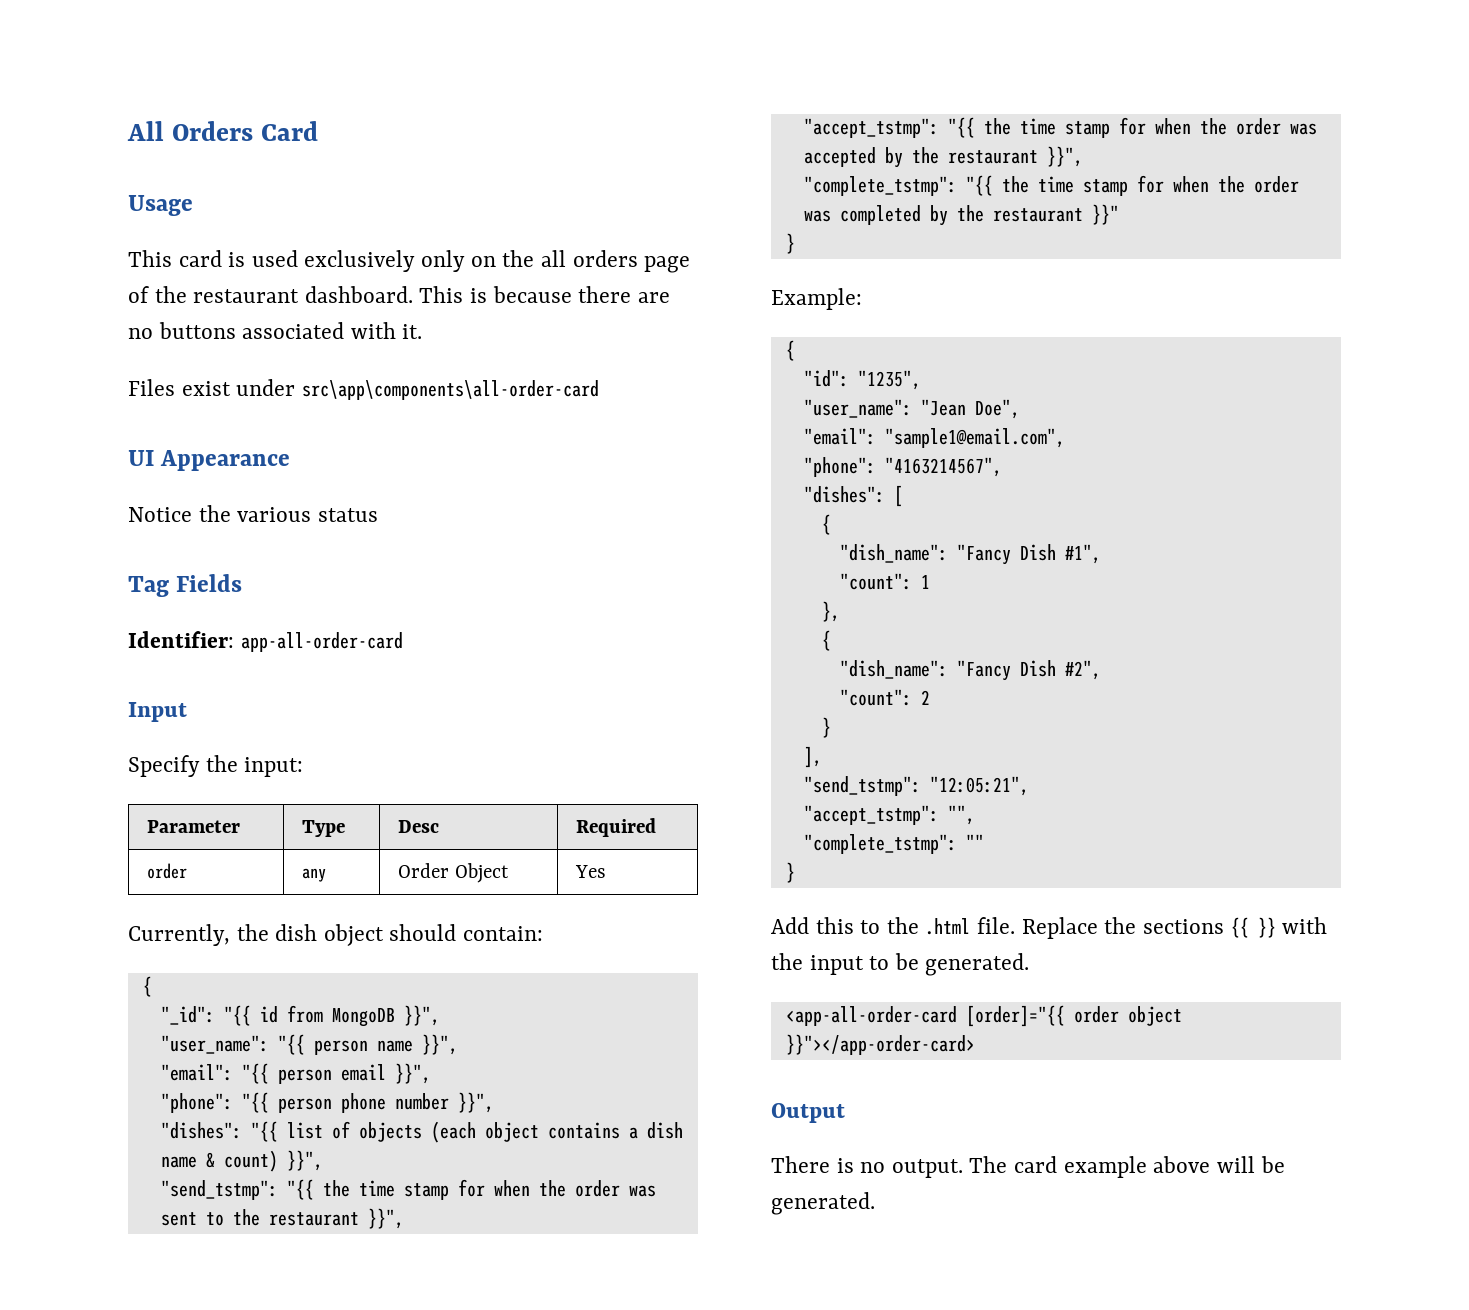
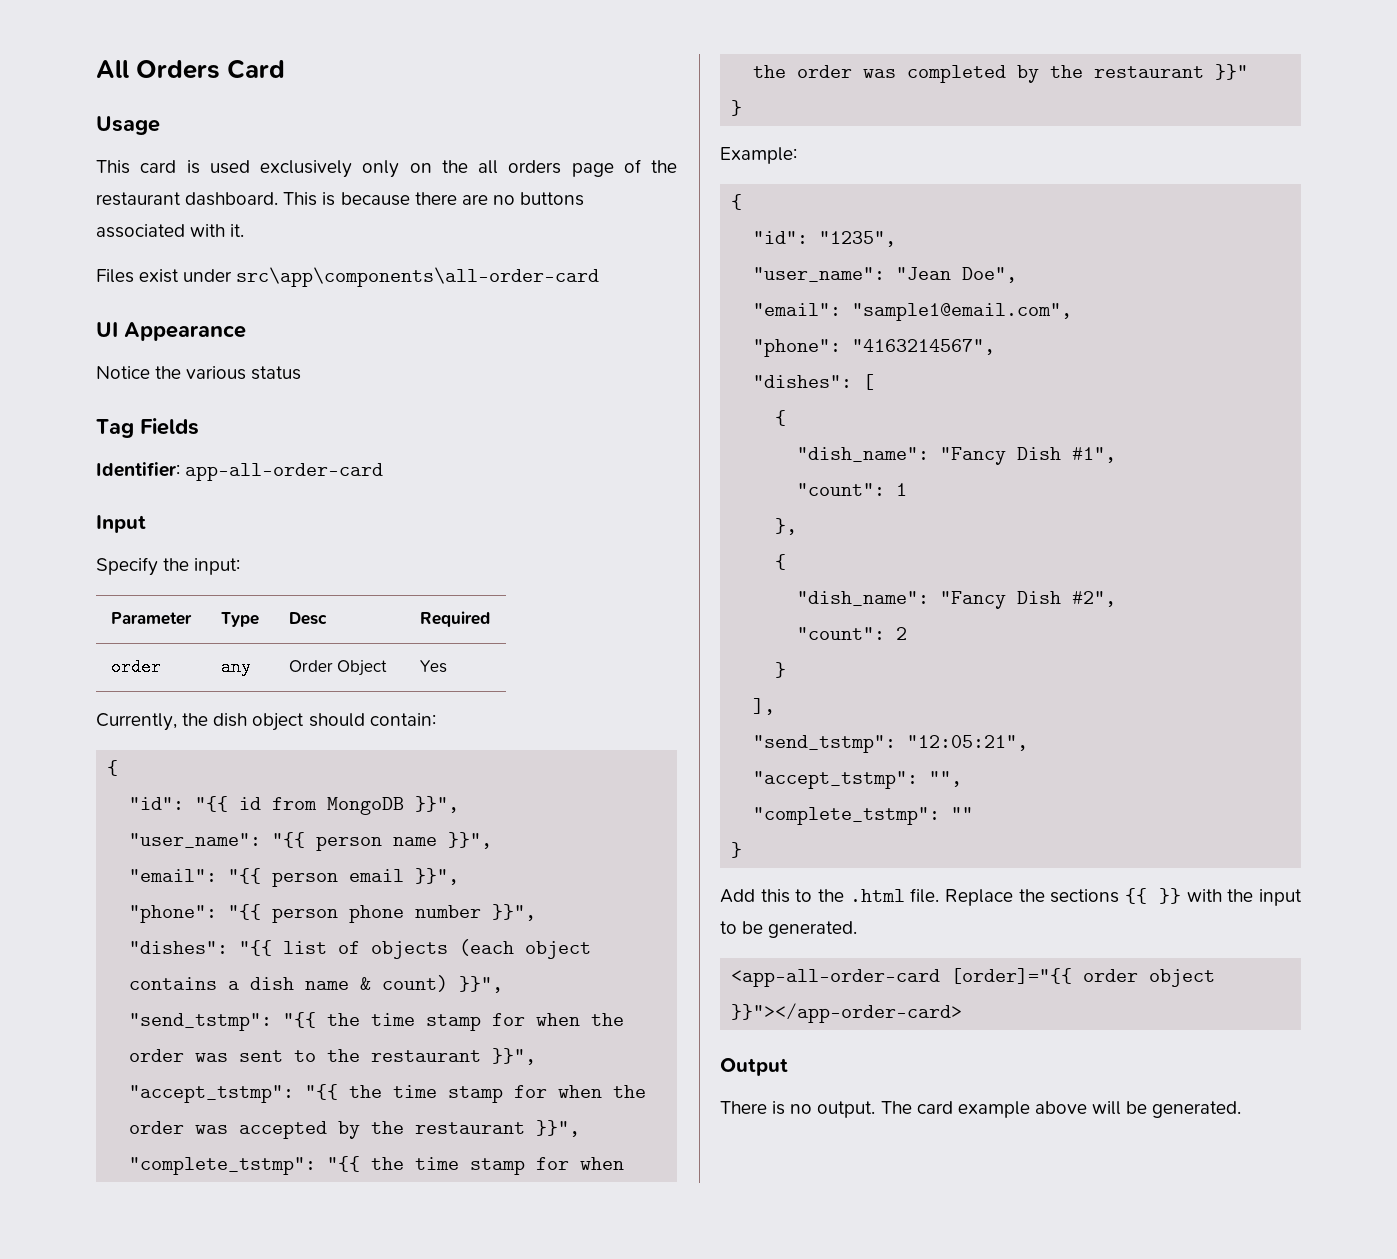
- "_id": "{{ id from MongoDB }}",
+ "id": "{{ id from MongoDB }}",

